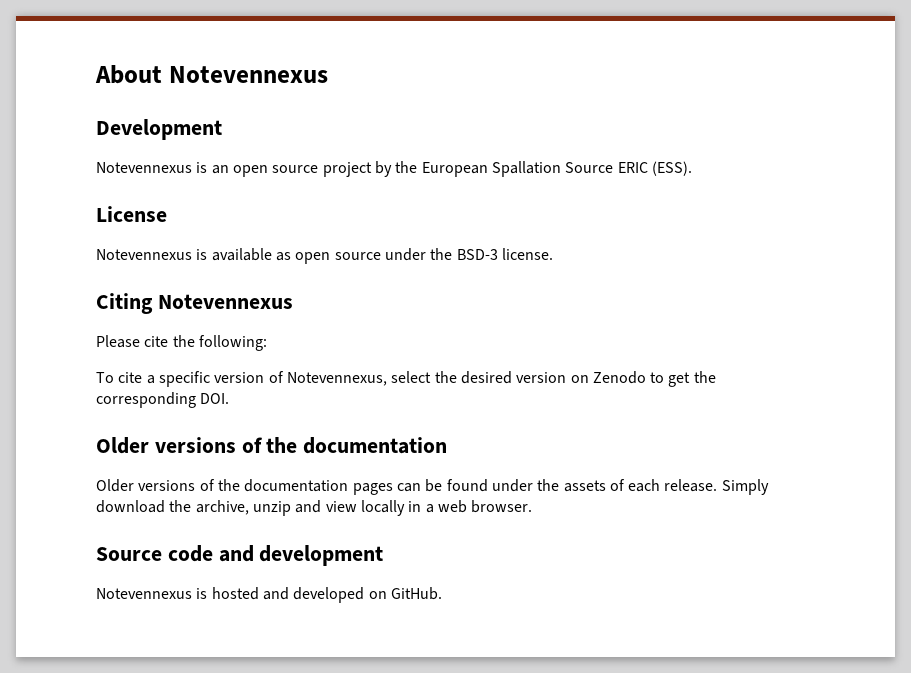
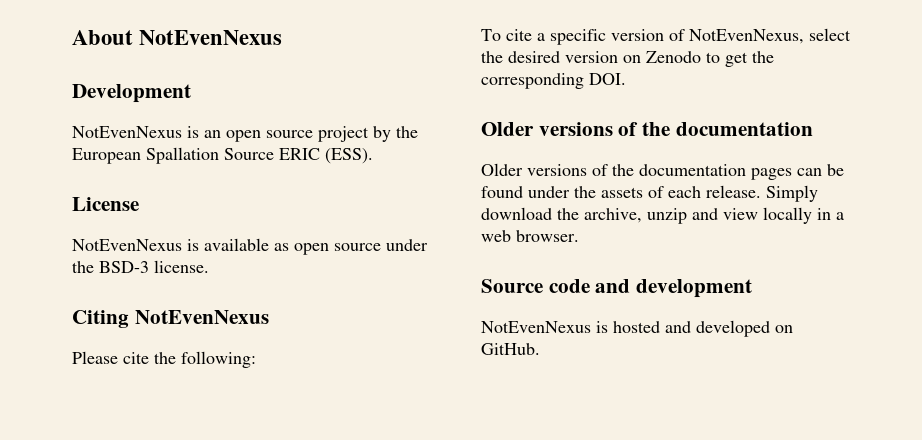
- About Notevennexus
+ About NotEvenNexus
- Notevennexus is an open source project by the European Spallation Source ERIC (ESS).
+ NotEvenNexus is an open source project by the European Spallation Source ERIC (ESS).
- Notevennexus is available as open source under the BSD-3 license.
+ NotEvenNexus is available as open source under the BSD-3 license.
- Citing Notevennexus
+ Citing NotEvenNexus
- To cite a specific version of Notevennexus, select the desired version on Zenodo to get the corresponding DOI.
+ To cite a specific version of NotEvenNexus, select the desired version on Zenodo to get the corresponding DOI.
- Notevennexus is hosted and developed on GitHub.
+ NotEvenNexus is hosted and developed on GitHub.

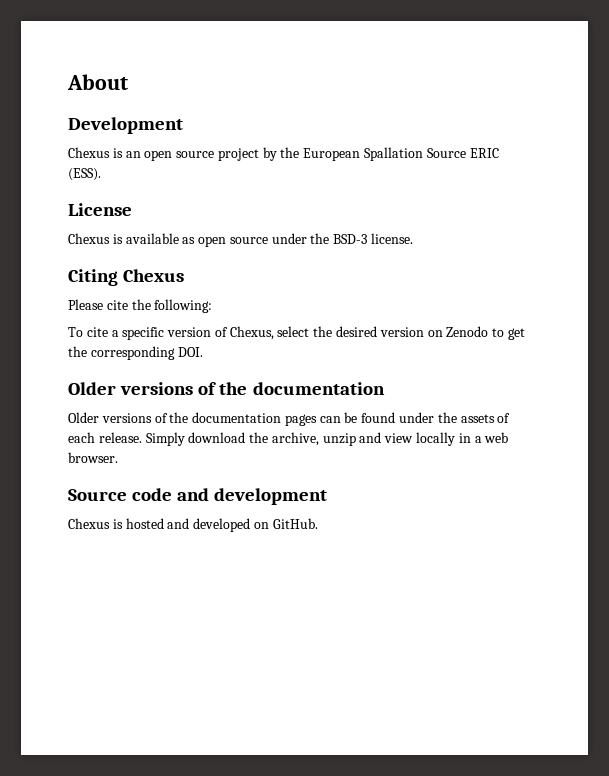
- About NotEvenNexus
+ About
- NotEvenNexus is an open source project by the European Spallation Source ERIC (ESS).
+ Chexus is an open source project by the European Spallation Source ERIC (ESS).
- NotEvenNexus is available as open source under the BSD-3 license.
+ Chexus is available as open source under the BSD-3 license.
- Citing NotEvenNexus
+ Citing Chexus
- To cite a specific version of NotEvenNexus, select the desired version on Zenodo to get the corresponding DOI.
+ To cite a specific version of Chexus, select the desired version on Zenodo to get the corresponding DOI.
- NotEvenNexus is hosted and developed on GitHub.
+ Chexus is hosted and developed on GitHub.

